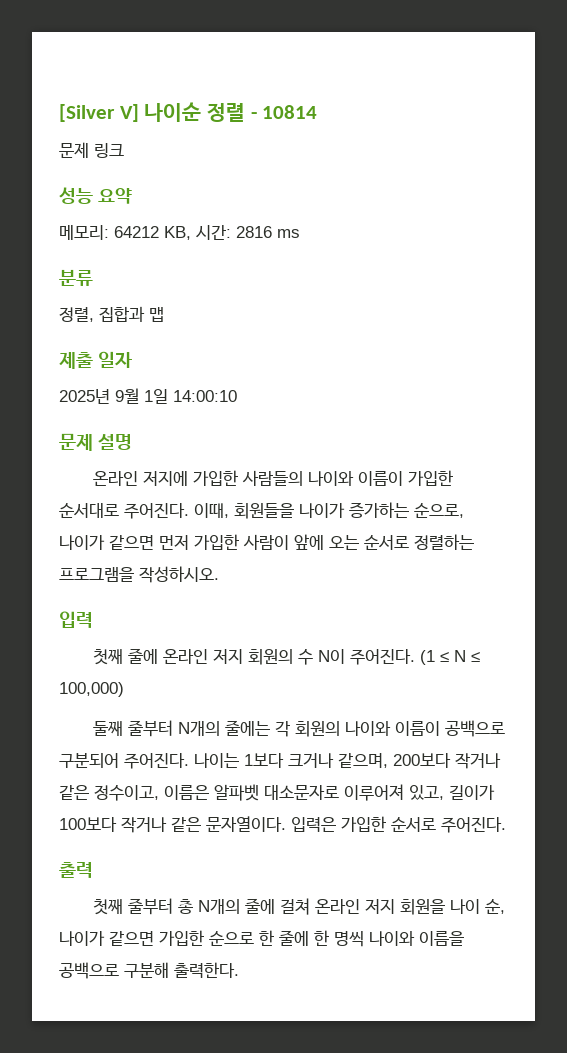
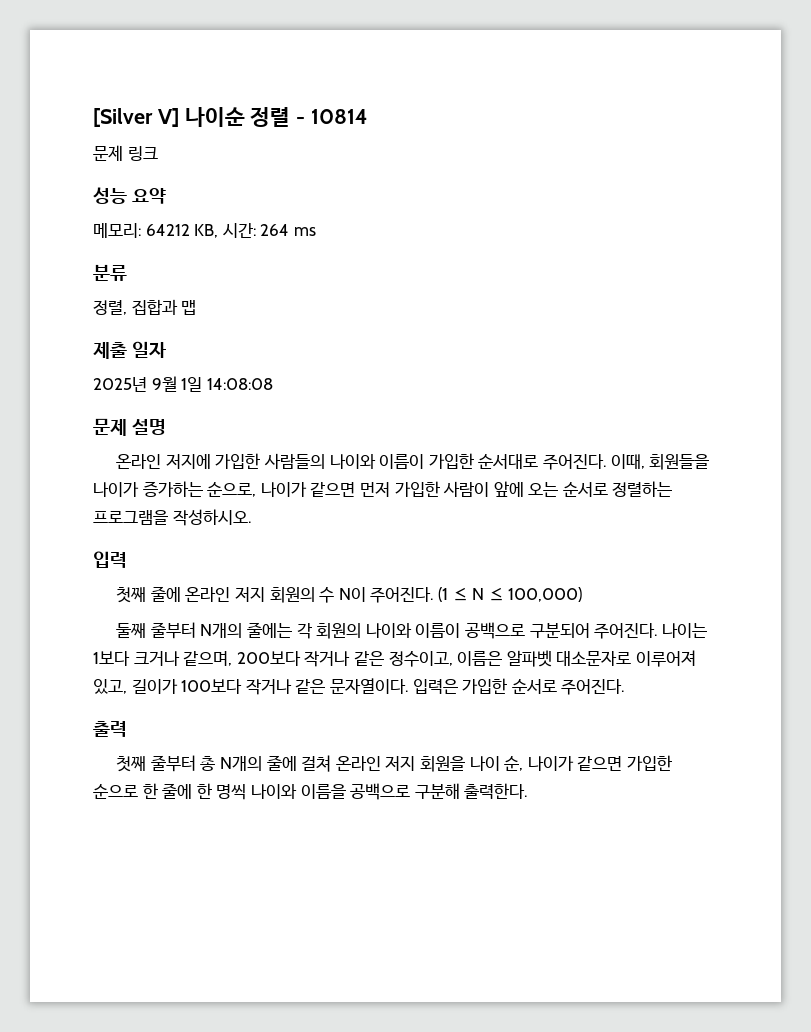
- 메모리: 64212 KB, 시간: 2816 ms
+ 메모리: 64212 KB, 시간: 264 ms
- 2025년 9월 1일 14:00:10
+ 2025년 9월 1일 14:08:08

